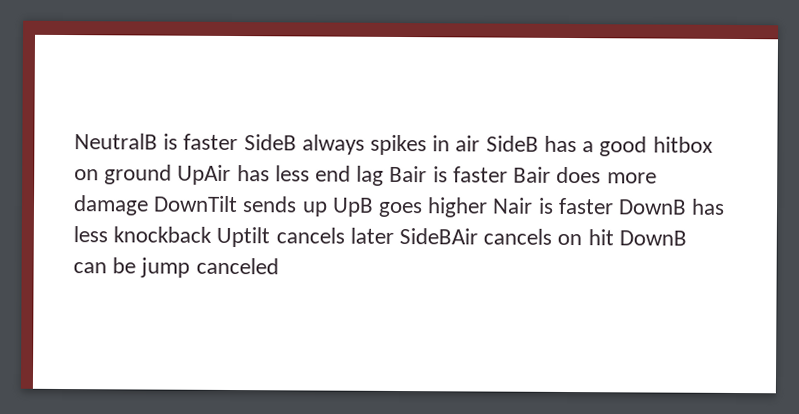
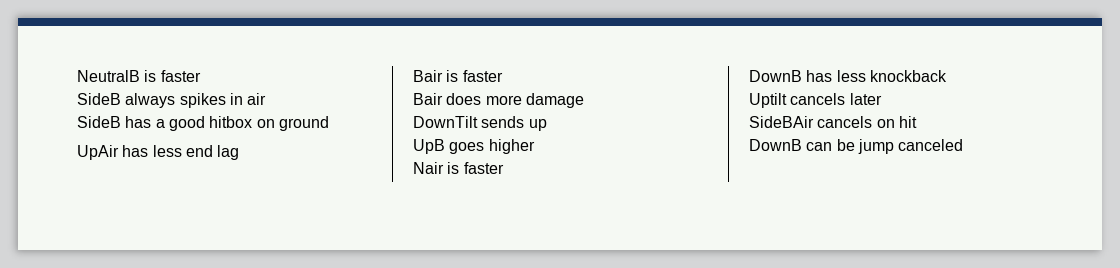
- NeutralB is faster SideB always spikes in air SideB has a good hitbox on ground UpAir has less end lag Bair is faster Bair does more damage DownTilt sends up UpB goes higher Nair is faster DownB has less knockback Uptilt cancels later SideBAir cancels on hit DownB can be jump canceled
+ NeutralB is faster
+ SideB always spikes in air
+ SideB has a good hitbox on ground
+ UpAir has less end lag
+ Bair is faster
+ Bair does more damage
+ DownTilt sends up
+ UpB goes higher
+ Nair is faster
+ DownB has less knockback
+ Uptilt cancels later
+ SideBAir cancels on hit
+ DownB can be jump canceled

